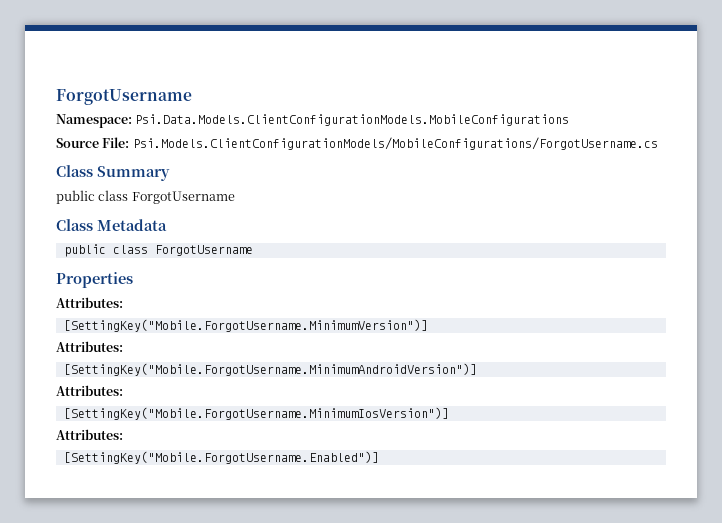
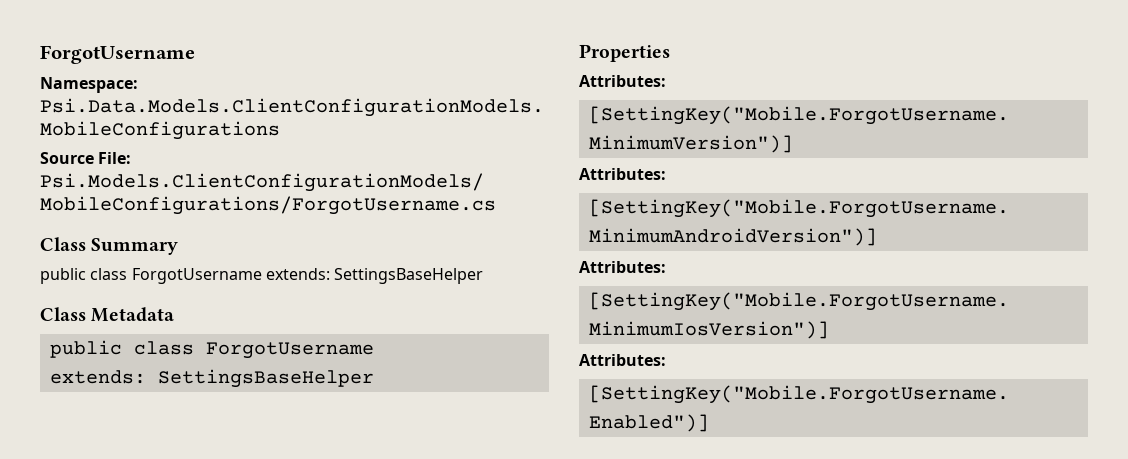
  Class Summary
- public class ForgotUsername
+ public class ForgotUsername extends: SettingsBaseHelper
  Class Metadata
  public class ForgotUsername
+ extends: SettingsBaseHelper

